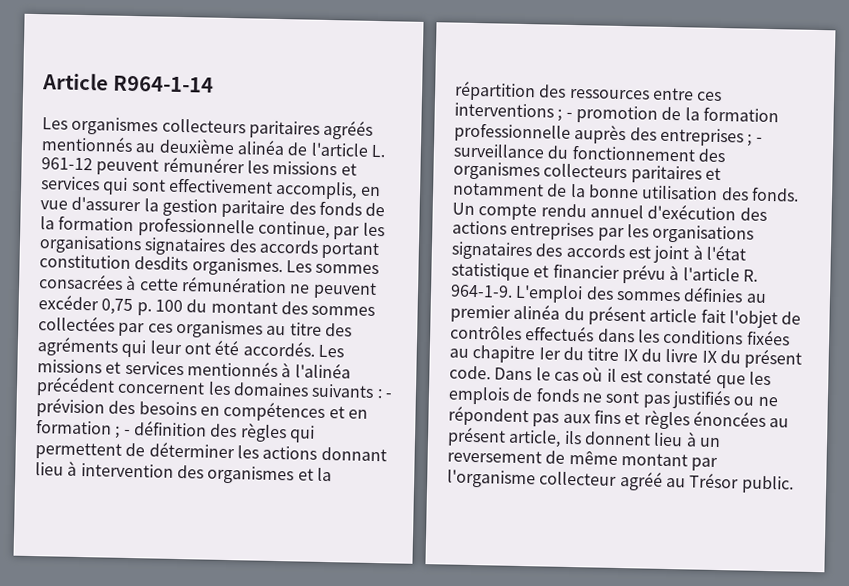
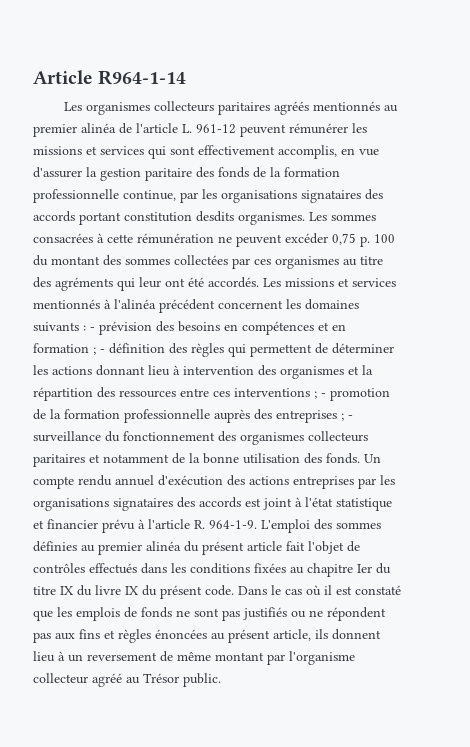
- Les organismes collecteurs paritaires agréés mentionnés au deuxième alinéa de l'article L. 961-12 peuvent rémunérer les missions et services qui sont effectivement accomplis, en vue d'assurer la gestion paritaire des fonds de la formation professionnelle continue, par les organisations signataires des accords portant constitution desdits organismes.
+ Les organismes collecteurs paritaires agréés mentionnés au premier alinéa de l'article L. 961-12 peuvent rémunérer les missions et services qui sont effectivement accomplis, en vue d'assurer la gestion paritaire des fonds de la formation professionnelle continue, par les organisations signataires des accords portant constitution desdits organismes.

